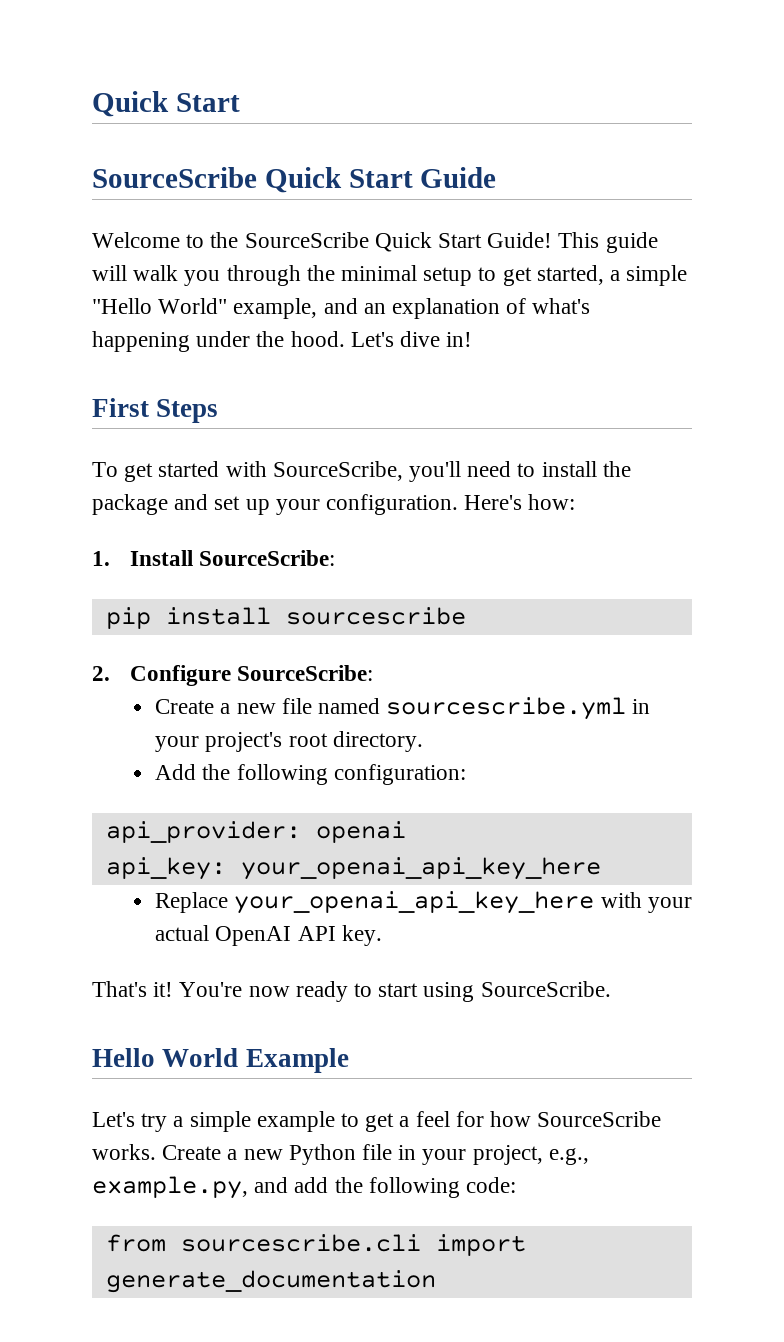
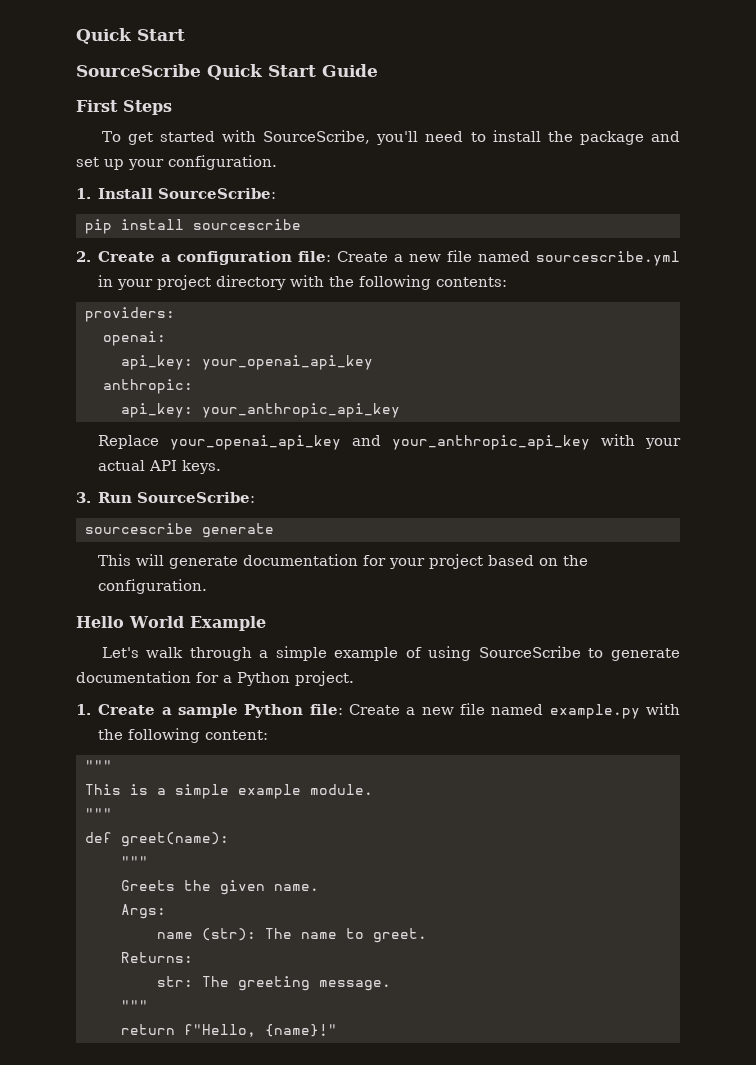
- Welcome to the SourceScribe Quick Start Guide! This guide will walk you through the minimal setup to get started, a simple "Hello World" example, and an explanation of what's happening under the hood. Let's dive in!
- Here's how:
- 2. Configure SourceScribe:
- Create a new file named sourcescribe.yml in your project's root directory.
- Add the following configuration:
- api_provider: openai
- api_key: your_openai_api_key_here
- Replace your_openai_api_key_here with your actual OpenAI API key.
- That's it! You're now ready to start using SourceScribe.
+ 2. Create a configuration file: Create a new file named sourcescribe.yml in your project directory with the following contents:
+ providers:
+ openai:
+ api_key: your_openai_api_key
+ anthropic:
+ api_key: your_anthropic_api_key
+ Replace your_openai_api_key and your_anthropic_api_key with your actual API keys.
+ 3. Run SourceScribe:
+ sourcescribe generate
+ This will generate documentation for your project based on the configuration.
- Let's try a simple example to get a feel for how SourceScribe works. Create a new Python file in your project, e.g., example.py, and add the following code:
- from sourcescribe.cli import generate_documentation
+ Let's walk through a simple example of using SourceScribe to generate documentation for a Python project.
+ 1. Create a sample Python file: Create a new file named example.py with the following content:
+ """
+ This is a simple example module.
+ """
+ def greet(name):
+ """
+ Greets the given name.
+ Args:
+ name (str): The name to greet.
+ Returns:
+ str: The greeting message.
+ """
+ return f"Hello, {name}!"

